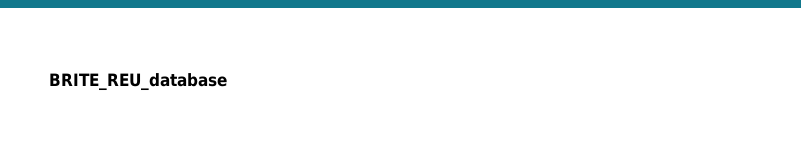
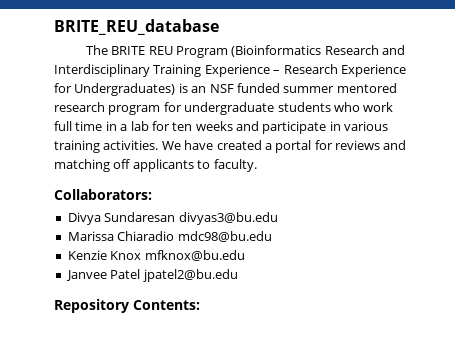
+ The BRITE REU Program (Bioinformatics Research and Interdisciplinary Training Experience – Research Experience for Undergraduates) is an NSF funded summer mentored research program for undergraduate students who work full time in a lab for ten weeks and participate in various training activities. We have created a portal for reviews and matching off applicants to faculty.
+ Collaborators:
+ Divya Sundaresan divyas3@bu.edu
+ Marissa Chiaradio mdc98@bu.edu
+ Kenzie Knox mfknox@bu.edu
+ Janvee Patel jpatel2@bu.edu
+ Repository Contents:

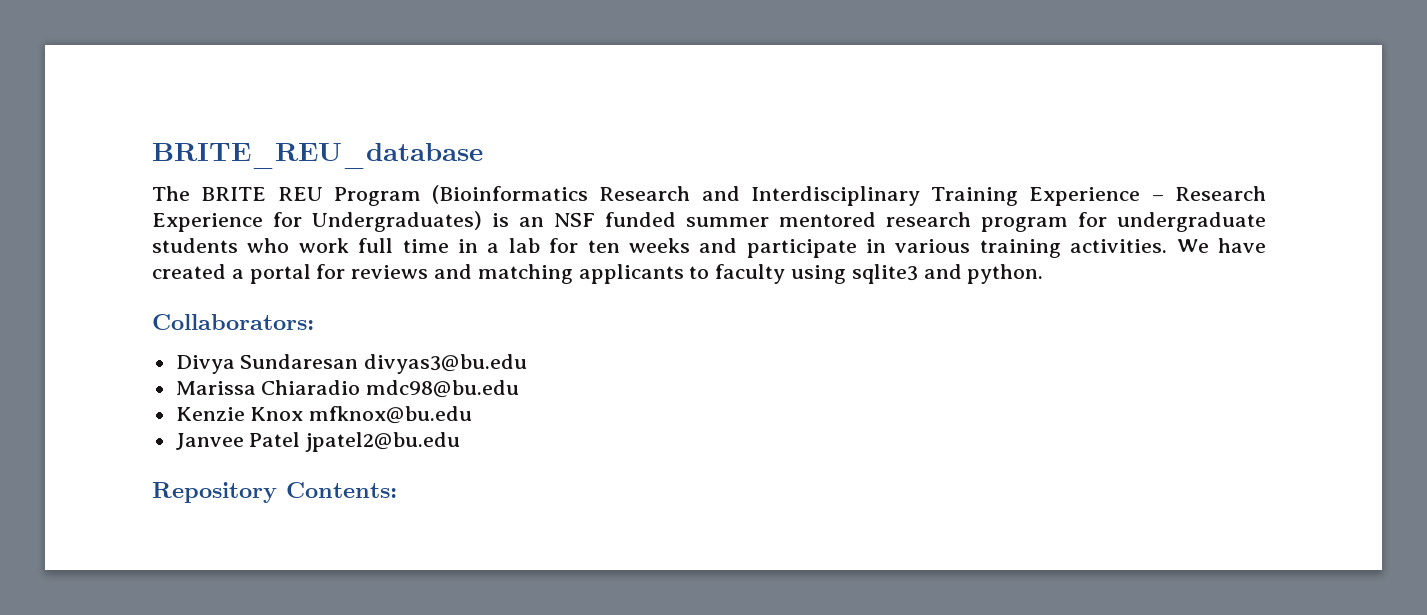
- We have created a portal for reviews and matching off applicants to faculty.
+ We have created a portal for reviews and matching applicants to faculty using sqlite3 and python.

